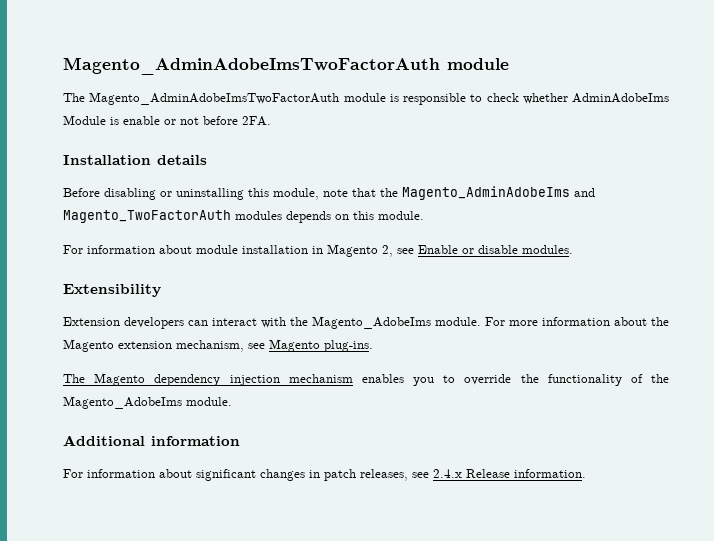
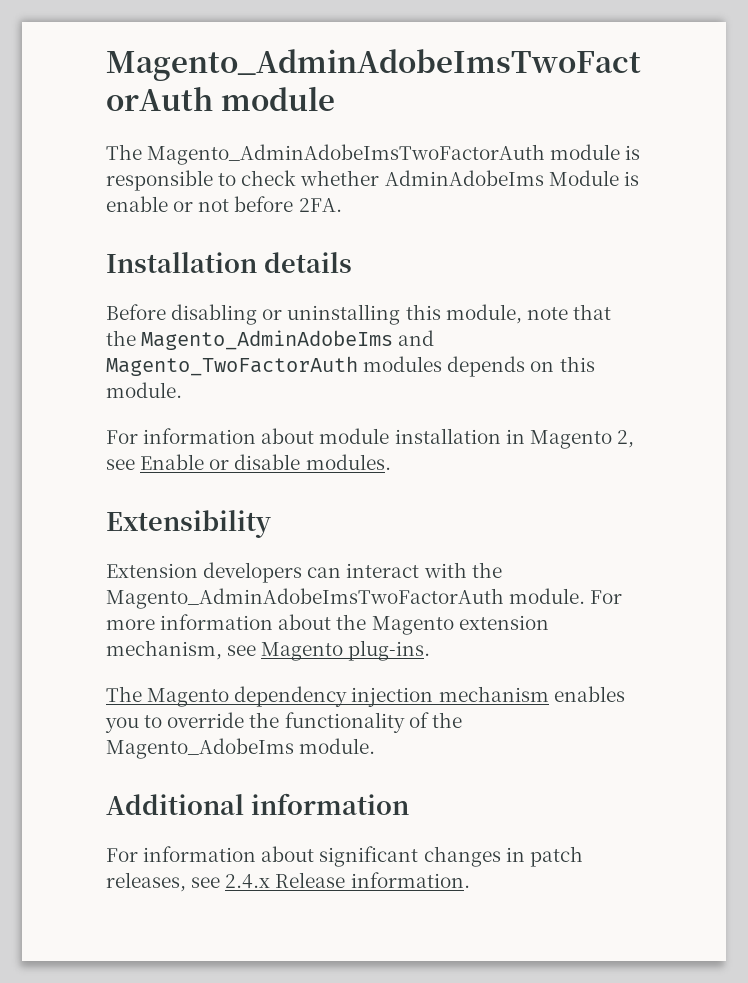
- Extension developers can interact with the Magento_AdobeIms module.
+ Extension developers can interact with the Magento_AdminAdobeImsTwoFactorAuth module.

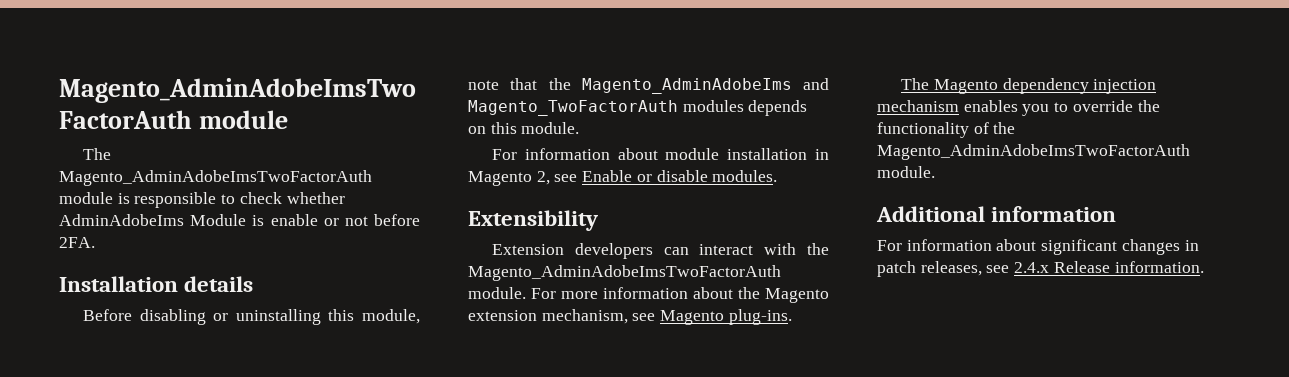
- The Magento dependency injection mechanism enables you to override the functionality of the Magento_AdobeIms module.
+ The Magento dependency injection mechanism enables you to override the functionality of the Magento_AdminAdobeImsTwoFactorAuth module.

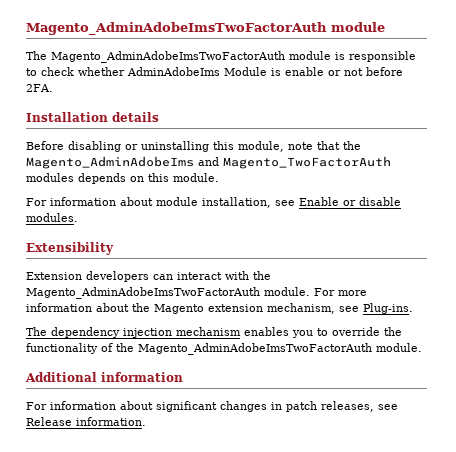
- For information about module installation in Magento 2, see Enable or disable modules.
+ For information about module installation, see Enable or disable modules.
- For more information about the Magento extension mechanism, see Magento plug-ins.
- The Magento dependency injection mechanism enables you to override the functionality of the Magento_AdminAdobeImsTwoFactorAuth module.
+ For more information about the Magento extension mechanism, see Plug-ins.
+ The dependency injection mechanism enables you to override the functionality of the Magento_AdminAdobeImsTwoFactorAuth module.
- For information about significant changes in patch releases, see 2.4.x Release information.
+ For information about significant changes in patch releases, see Release information.

